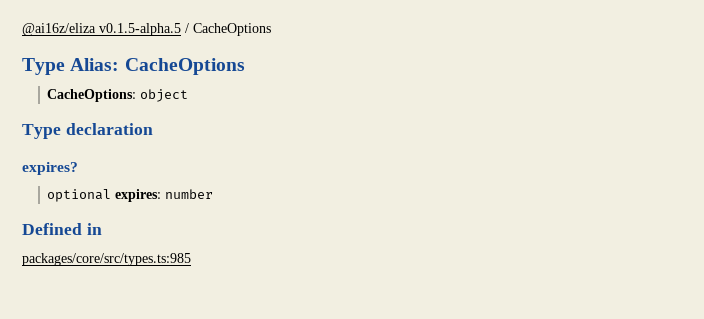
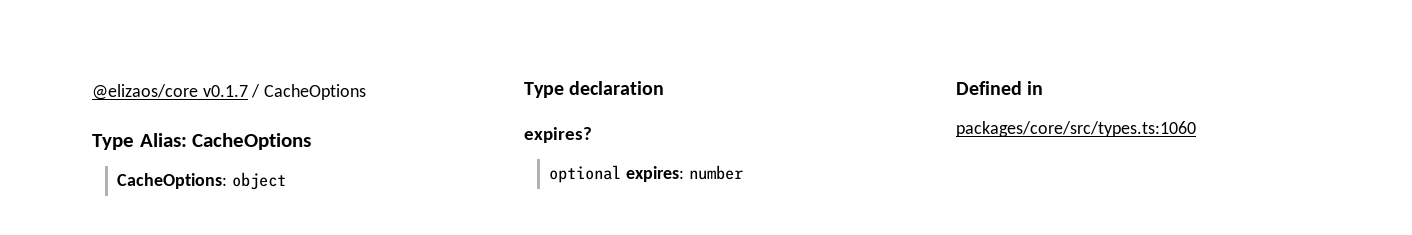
- @ai16z/eliza v0.1.5-alpha.5 / CacheOptions
+ @elizaos/core v0.1.7 / CacheOptions
- packages/core/src/types.ts:985
+ packages/core/src/types.ts:1060

